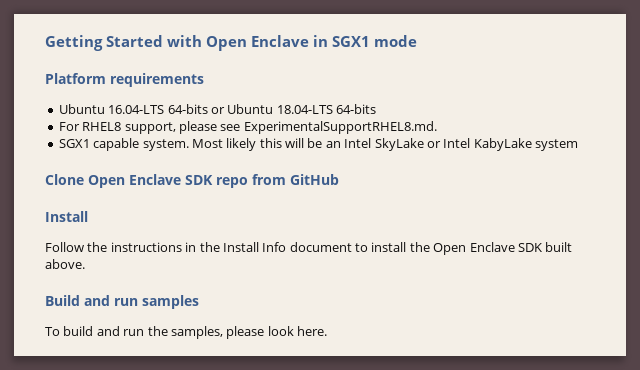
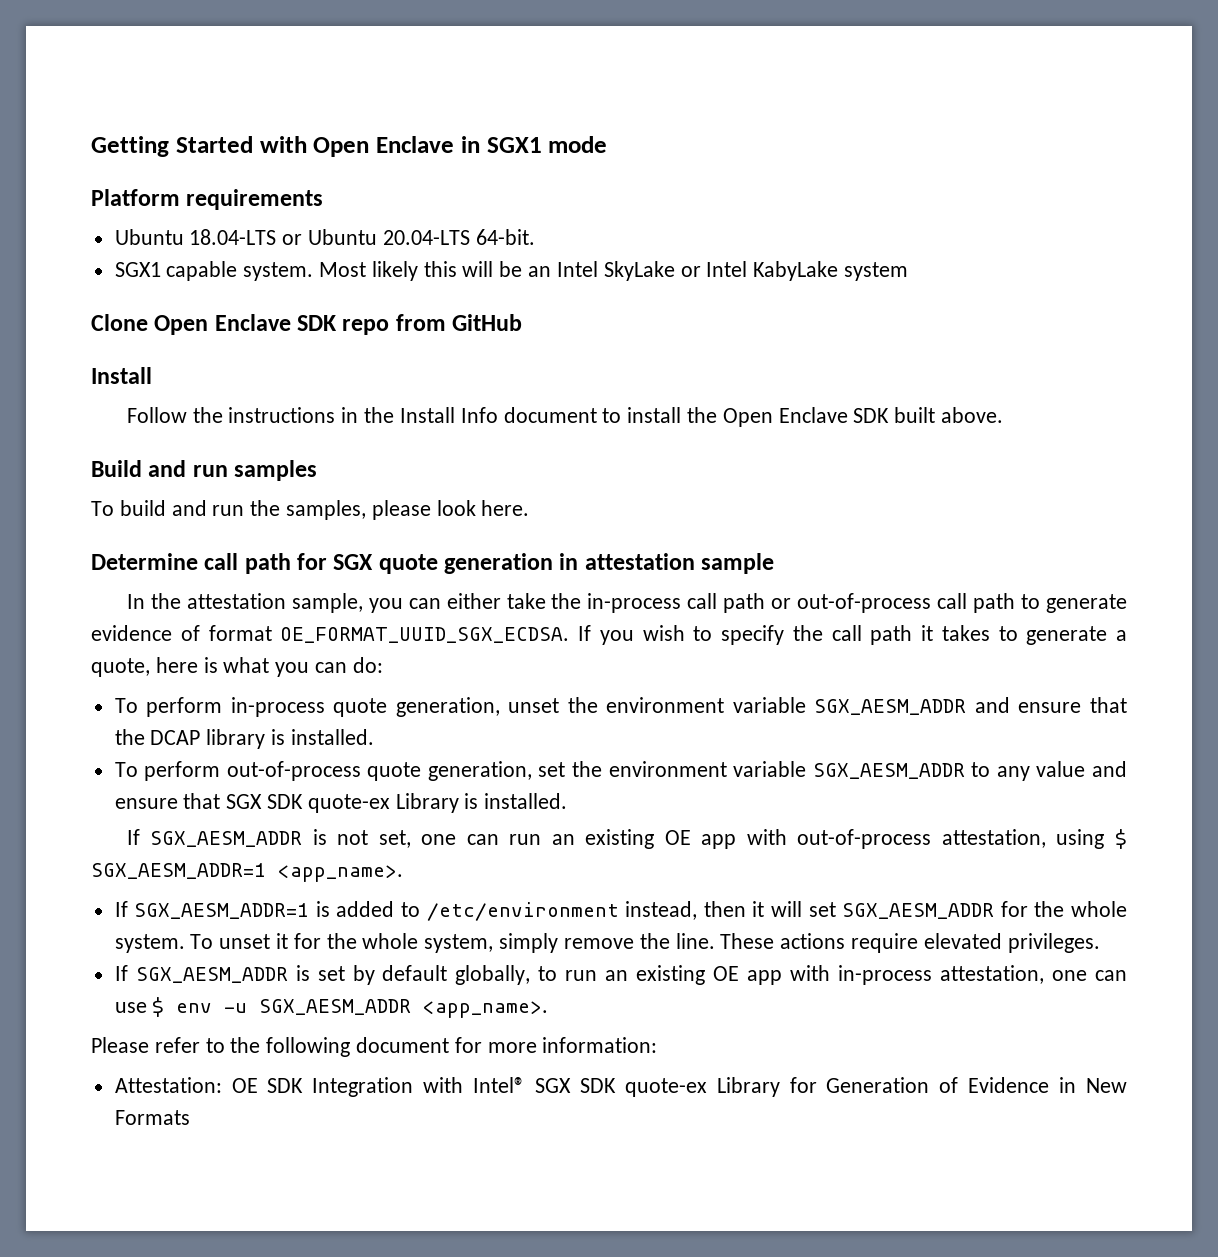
- Ubuntu 16.04-LTS 64-bits or Ubuntu 18.04-LTS 64-bits
- For RHEL8 support, please see ExperimentalSupportRHEL8.md.
+ Ubuntu 18.04-LTS or Ubuntu 20.04-LTS 64-bit.
+ Determine call path for SGX quote generation in attestation sample
+ In the attestation sample, you can either take the in-process call path or out-of-process call path to generate evidence of format OE_FORMAT_UUID_SGX_ECDSA. If you wish to specify the call path it takes to generate a quote, here is what you can do:
+ To perform in-process quote generation, unset the environment variable SGX_AESM_ADDR and ensure that the DCAP library is installed.
+ To perform out-of-process quote generation, set the environment variable SGX_AESM_ADDR to any value and ensure that SGX SDK quote-ex Library is installed.
+ If SGX_AESM_ADDR is not set, one can run an existing OE app with out-of-process attestation, using $ SGX_AESM_ADDR=1 <app_name>.
+ If SGX_AESM_ADDR=1 is added to /etc/environment instead, then it will set SGX_AESM_ADDR for the whole system. To unset it for the whole system, simply remove the line. These actions require elevated privileges.
+ If SGX_AESM_ADDR is set by default globally, to run an existing OE app with in-process attestation, one can use $ env -u SGX_AESM_ADDR <app_name>.
+ Please refer to the following document for more information:
+ Attestation: OE SDK Integration with Intel® SGX SDK quote-ex Library for Generation of Evidence in New Formats

